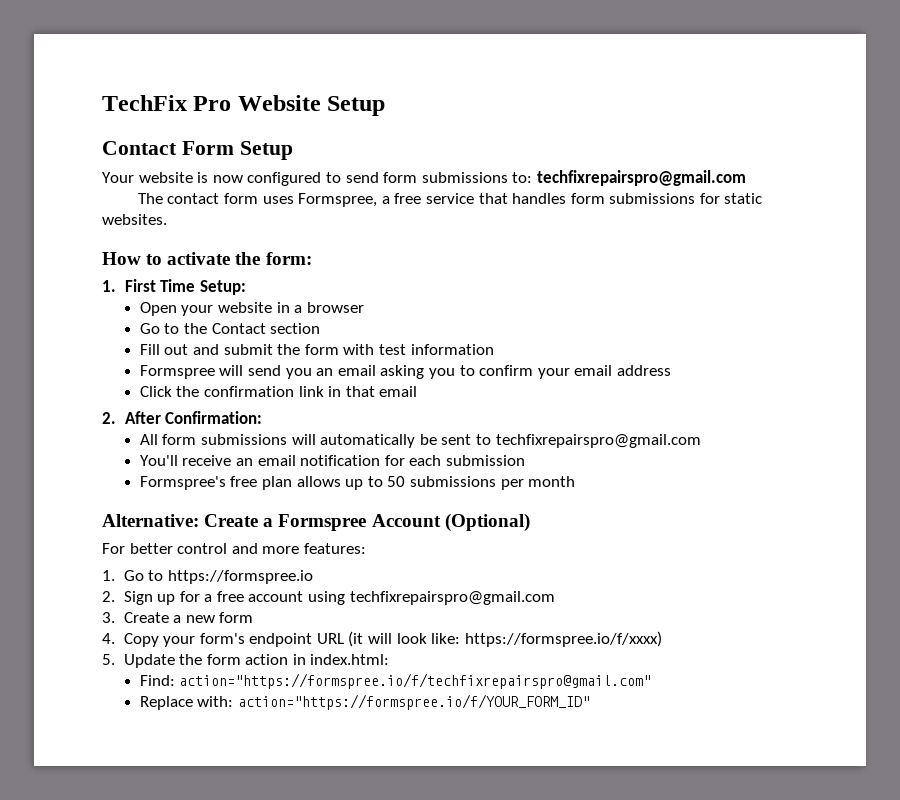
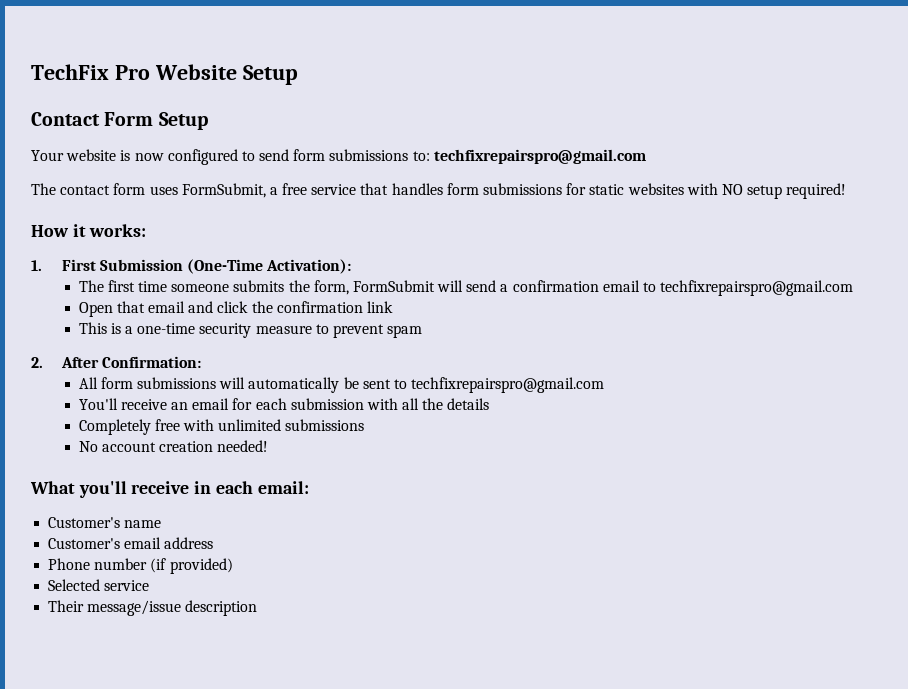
- The contact form uses Formspree, a free service that handles form submissions for static websites.
- How to activate the form:
- 1. First Time Setup:
- Open your website in a browser
- Go to the Contact section
- Fill out and submit the form with test information
- Formspree will send you an email asking you to confirm your email address
- Click the confirmation link in that email
+ The contact form uses FormSubmit, a free service that handles form submissions for static websites with NO setup required!
+ How it works:
+ 1. First Submission (One-Time Activation):
+ The first time someone submits the form, FormSubmit will send a confirmation email to techfixrepairspro@gmail.com
+ Open that email and click the confirmation link
+ This is a one-time security measure to prevent spam
- You'll receive an email notification for each submission
- Formspree's free plan allows up to 50 submissions per month
- Alternative: Create a Formspree Account (Optional)
- For better control and more features:
- 1. Go to https://formspree.io
- 2. Sign up for a free account using techfixrepairspro@gmail.com
- 3. Create a new form
- 4. Copy your form's endpoint URL (it will look like: https://formspree.io/f/xxxx)
- 5. Update the form action in index.html:
- Find: action="https://formspree.io/f/techfixrepairspro@gmail.com"
- Replace with: action="https://formspree.io/f/YOUR_FORM_ID"
+ You'll receive an email for each submission with all the details
+ Completely free with unlimited submissions
+ No account creation needed!
+ What you'll receive in each email:
+ Customer's name
+ Customer's email address
+ Phone number (if provided)
+ Selected service
+ Their message/issue description

